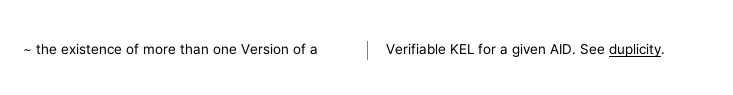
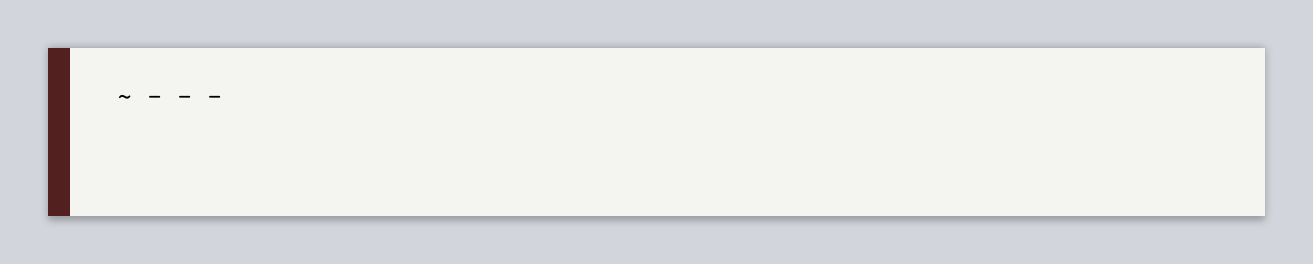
- ~ the existence of more than one Version of a Verifiable KEL for a given AID. See duplicity.
+ ~ - - -

